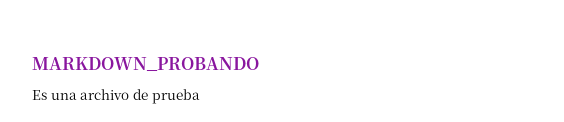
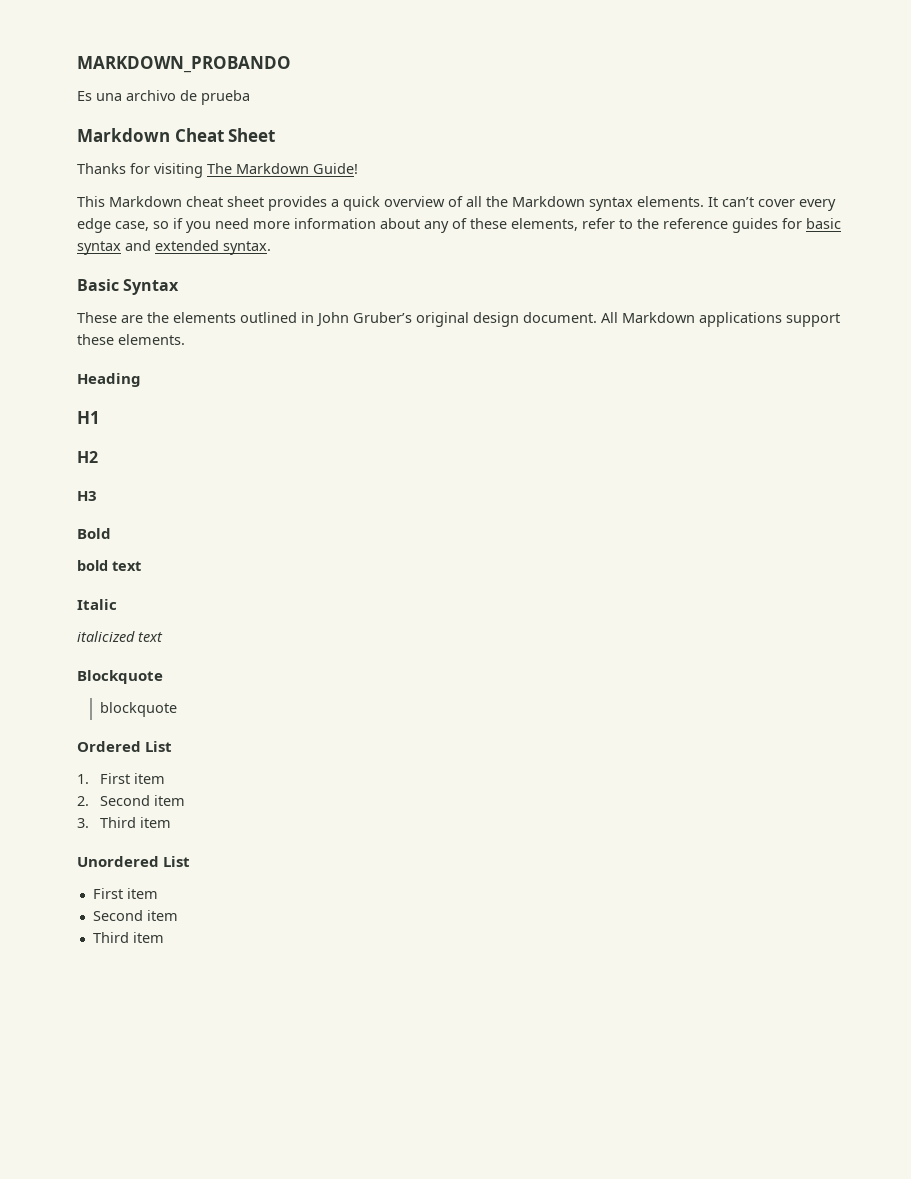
+ Markdown Cheat Sheet
+ Thanks for visiting The Markdown Guide!
+ This Markdown cheat sheet provides a quick overview of all the Markdown syntax elements. It can’t cover every edge case, so if you need more information about any of these elements, refer to the reference guides for basic syntax and extended syntax.
+ Basic Syntax
+ These are the elements outlined in John Gruber’s original design document. All Markdown applications support these elements.
+ Heading
+ H1
+ H2
+ H3
+ Bold
+ bold text
+ Italic
+ italicized text
+ Blockquote
+ blockquote
+ Ordered List
+ 1. First item
+ 2. Second item
+ 3. Third item
+ Unordered List
+ First item
+ Second item
+ Third item

